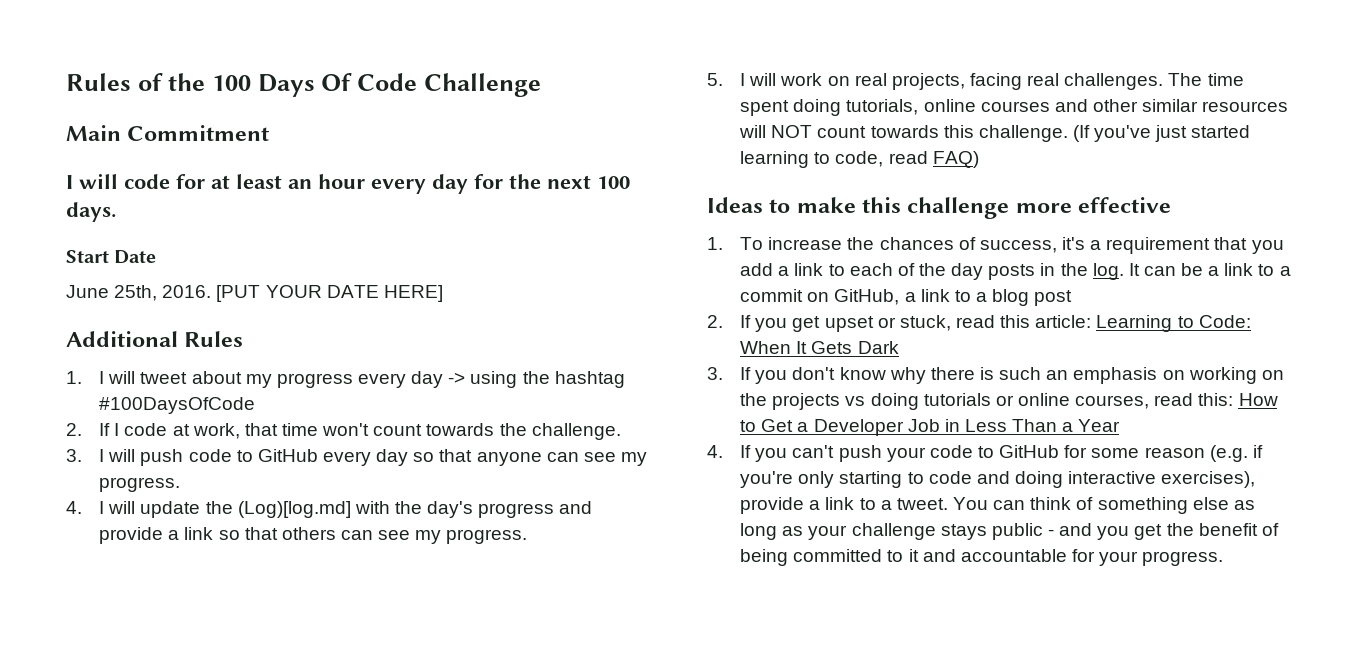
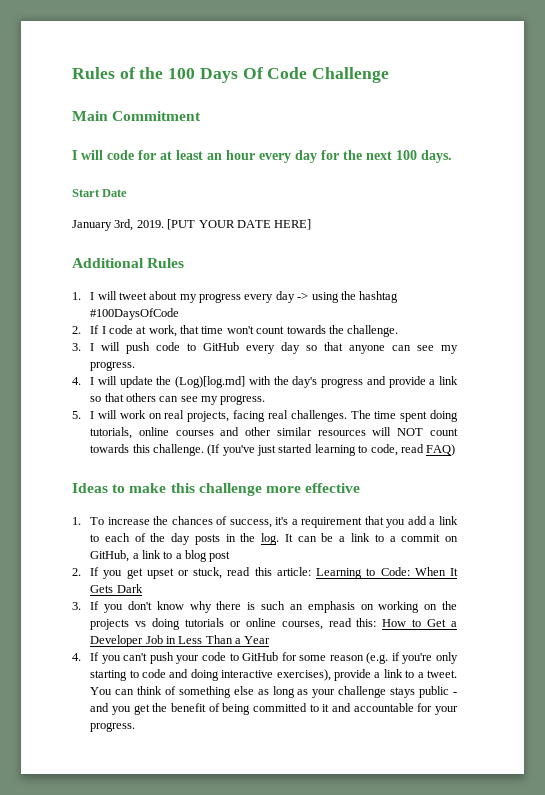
- June 25th, 2016.
+ January 3rd, 2019.

